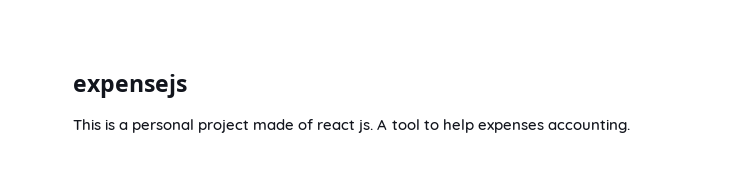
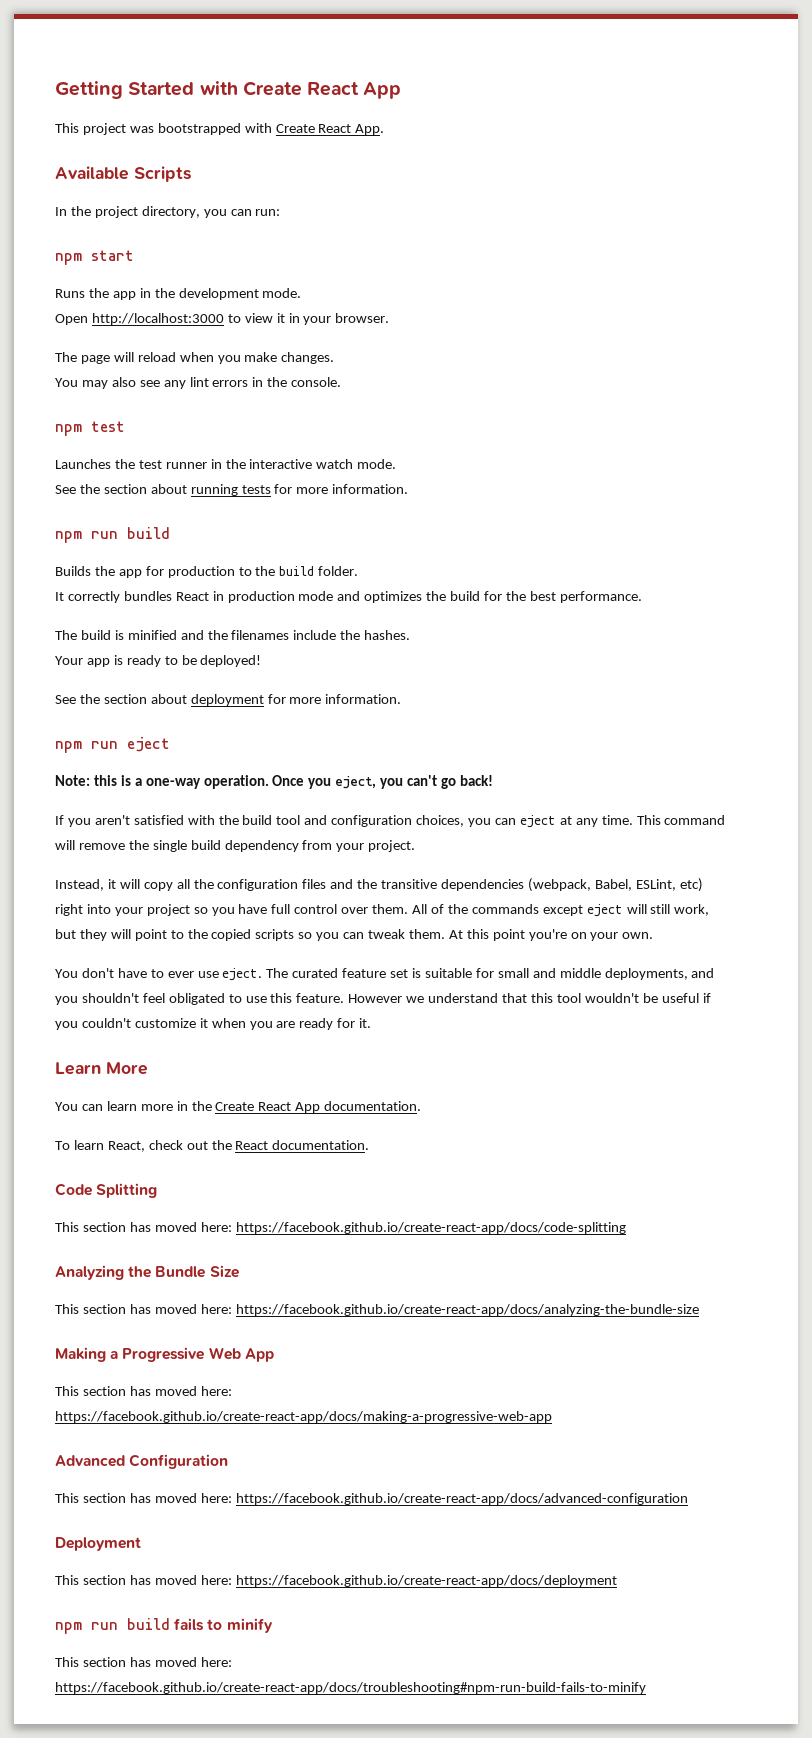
- expensejs
- This is a personal project made of react js. A tool to help expenses accounting.
+ Getting Started with Create React App
+ This project was bootstrapped with Create React App.
+ Available Scripts
+ In the project directory, you can run:
+ npm start
+ Runs the app in the development mode.
+ Open http://localhost:3000 to view it in your browser.
+ The page will reload when you make changes.
+ You may also see any lint errors in the console.
+ npm test
+ Launches the test runner in the interactive watch mode.
+ See the section about running tests for more information.
+ npm run build
+ Builds the app for production to the build folder.
+ It correctly bundles React in production mode and optimizes the build for the best performance.
+ The build is minified and the filenames include the hashes.
+ Your app is ready to be deployed!
+ See the section about deployment for more information.
+ npm run eject
+ Note: this is a one-way operation. Once you eject, you can't go back!
+ If you aren't satisfied with the build tool and configuration choices, you can eject at any time. This command will remove the single build dependency from your project.
+ Instead, it will copy all the configuration files and the transitive dependencies (webpack, Babel, ESLint, etc) right into your project so you have full control over them. All of the commands except eject will still work, but they will point to the copied scripts so you can tweak them. At this point you're on your own.
+ You don't have to ever use eject. The curated feature set is suitable for small and middle deployments, and you shouldn't feel obligated to use this feature. However we understand that this tool wouldn't be useful if you couldn't customize it when you are ready for it.
+ Learn More
+ You can learn more in the Create React App documentation.
+ To learn React, check out the React documentation.
+ Code Splitting
+ This section has moved here: https://facebook.github.io/create-react-app/docs/code-splitting
+ Analyzing the Bundle Size
+ This section has moved here: https://facebook.github.io/create-react-app/docs/analyzing-the-bundle-size
+ Making a Progressive Web App
+ This section has moved here: https://facebook.github.io/create-react-app/docs/making-a-progressive-web-app
+ Advanced Configuration
+ This section has moved here: https://facebook.github.io/create-react-app/docs/advanced-configuration
+ Deployment
+ This section has moved here: https://facebook.github.io/create-react-app/docs/deployment
+ npm run build fails to minify
+ This section has moved here: https://facebook.github.io/create-react-app/docs/troubleshooting#npm-run-build-fails-to-minify

